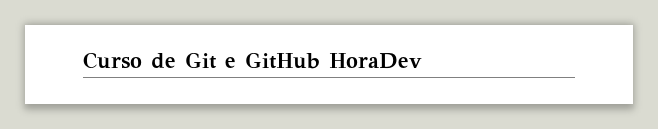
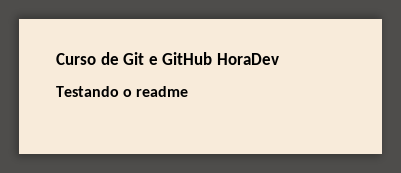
+ Testando o readme

